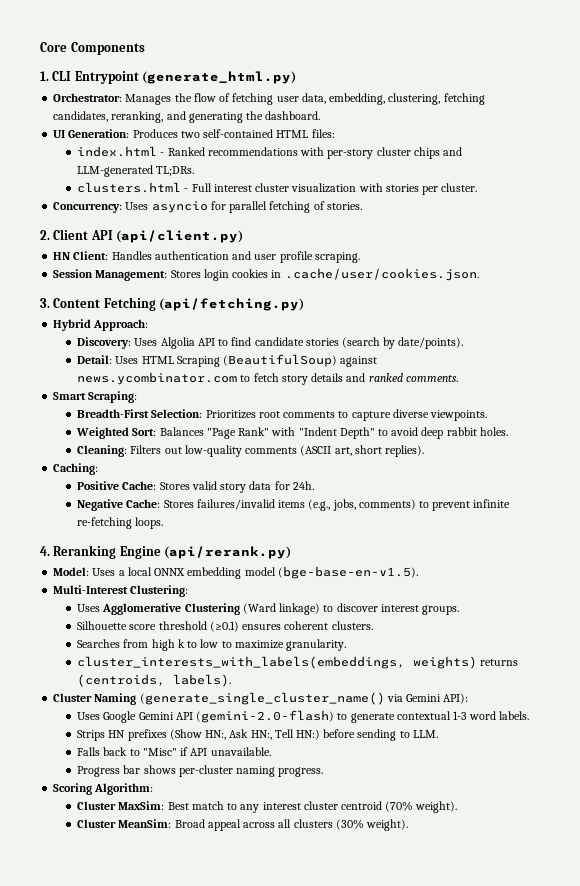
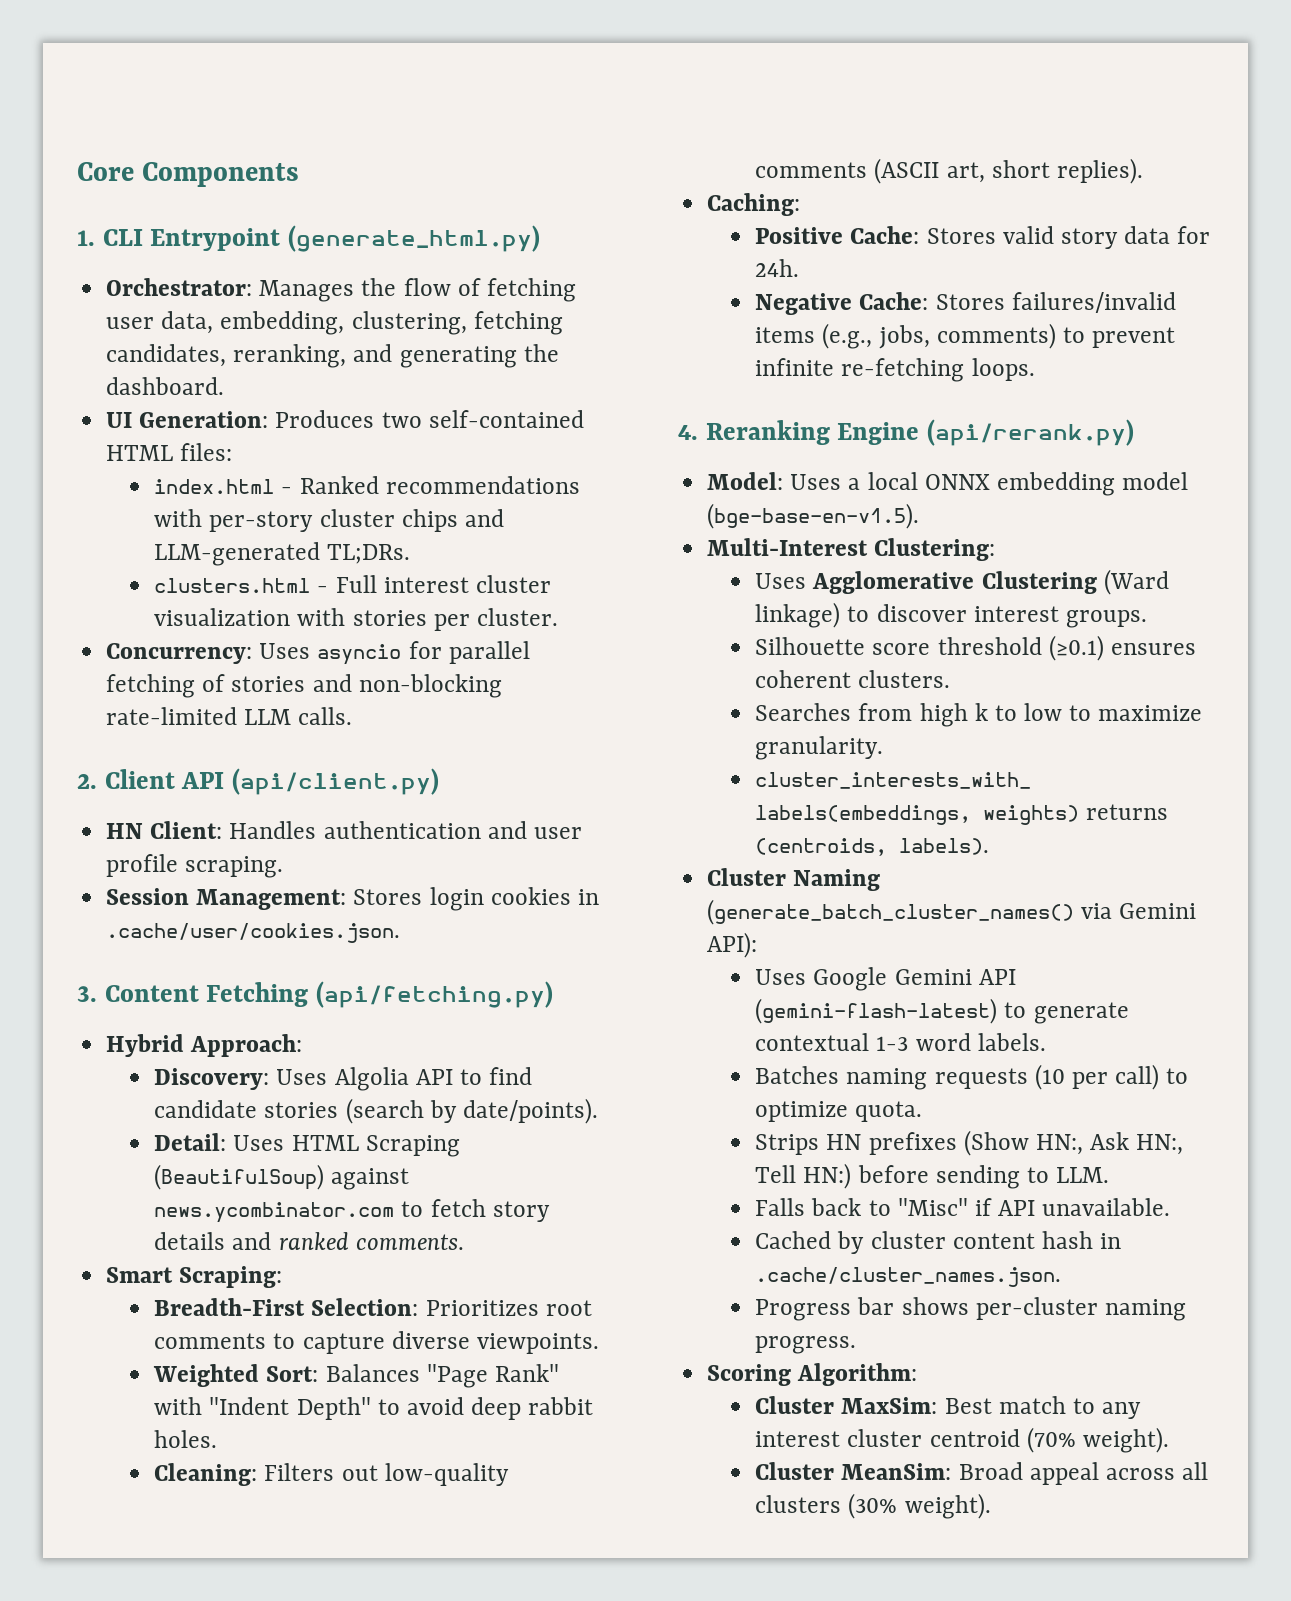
- Concurrency: Uses asyncio for parallel fetching of stories.
+ Concurrency: Uses asyncio for parallel fetching of stories and non-blocking rate-limited LLM calls.
- Cluster Naming (generate_single_cluster_name() via Gemini API):
+ Cluster Naming (generate_batch_cluster_names() via Gemini API):
- Uses Google Gemini API (gemini-2.0-flash) to generate contextual 1-3 word labels.
+ Uses Google Gemini API (gemini-flash-latest) to generate contextual 1-3 word labels.
+ Batches naming requests (10 per call) to optimize quota.
+ Cached by cluster content hash in .cache/cluster_names.json.

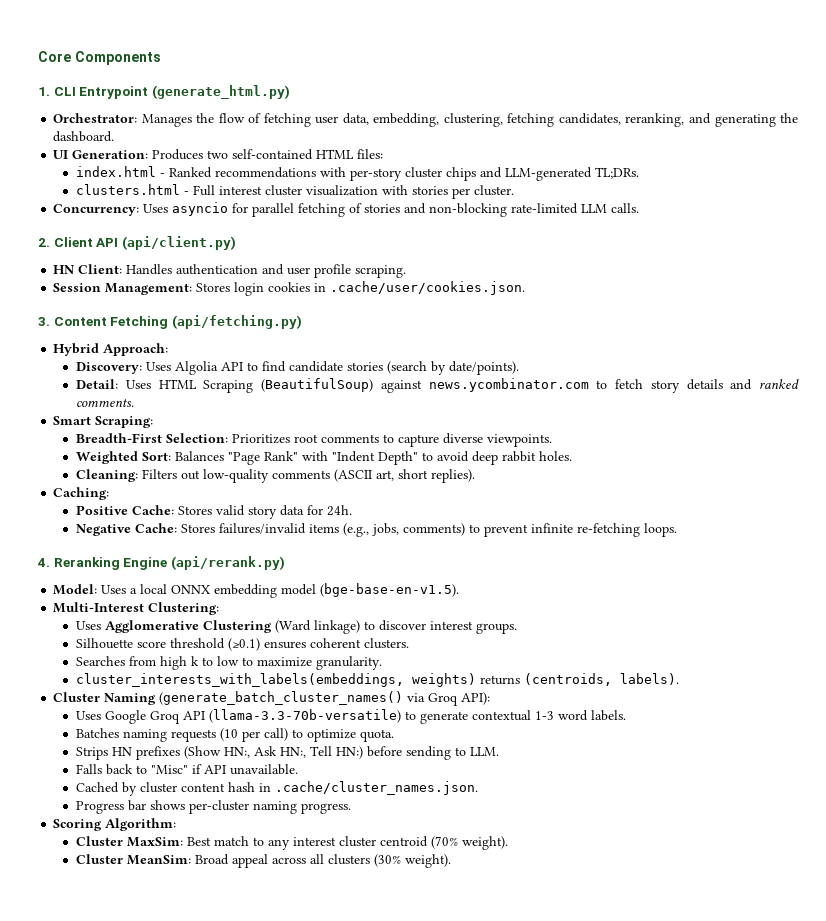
- Cluster Naming (generate_batch_cluster_names() via Gemini API):
+ Cluster Naming (generate_batch_cluster_names() via Groq API):
- Uses Google Gemini API (gemini-flash-latest) to generate contextual 1-3 word labels.
+ Uses Google Groq API (llama-3.3-70b-versatile) to generate contextual 1-3 word labels.

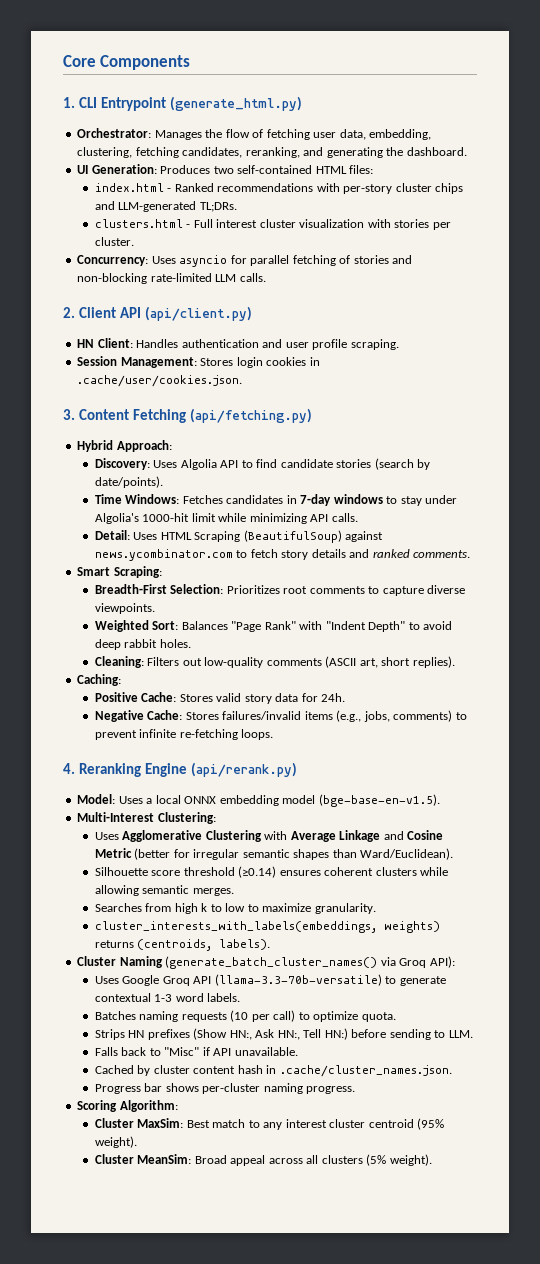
+ Time Windows: Fetches candidates in 7-day windows to stay under Algolia's 1000-hit limit while minimizing API calls.
- Uses Agglomerative Clustering (Ward linkage) to discover interest groups.
+ Uses Agglomerative Clustering with Average Linkage and Cosine Metric (better for irregular semantic shapes than Ward/Euclidean).
- Silhouette score threshold (≥0.1) ensures coherent clusters.
+ Silhouette score threshold (≥0.14) ensures coherent clusters while allowing semantic merges.
- Cluster MaxSim: Best match to any interest cluster centroid (70% weight).
+ Cluster MaxSim: Best match to any interest cluster centroid (95% weight).
- Cluster MeanSim: Broad appeal across all clusters (30% weight).
+ Cluster MeanSim: Broad appeal across all clusters (5% weight).

